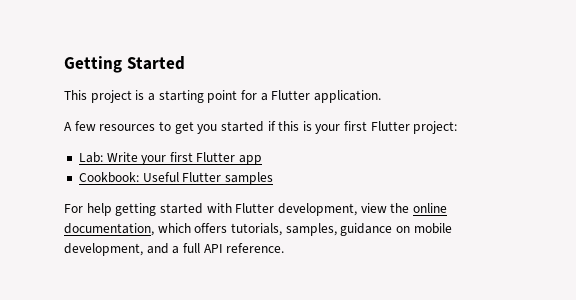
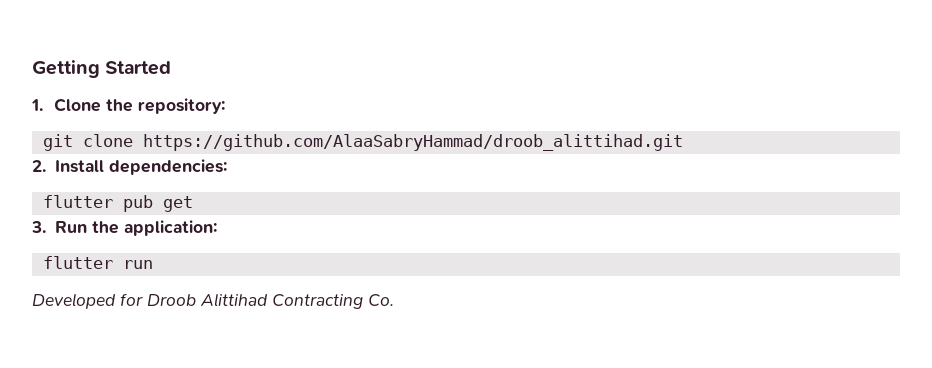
- This project is a starting point for a Flutter application.
- A few resources to get you started if this is your first Flutter project:
- Lab: Write your first Flutter app
- Cookbook: Useful Flutter samples
- For help getting started with Flutter development, view the online documentation, which offers tutorials, samples, guidance on mobile development, and a full API reference.
+ 1. Clone the repository:
+ git clone https://github.com/AlaaSabryHammad/droob_alittihad.git
+ 2. Install dependencies:
+ flutter pub get
+ 3. Run the application:
+ flutter run
+ Developed for Droob Alittihad Contracting Co.

